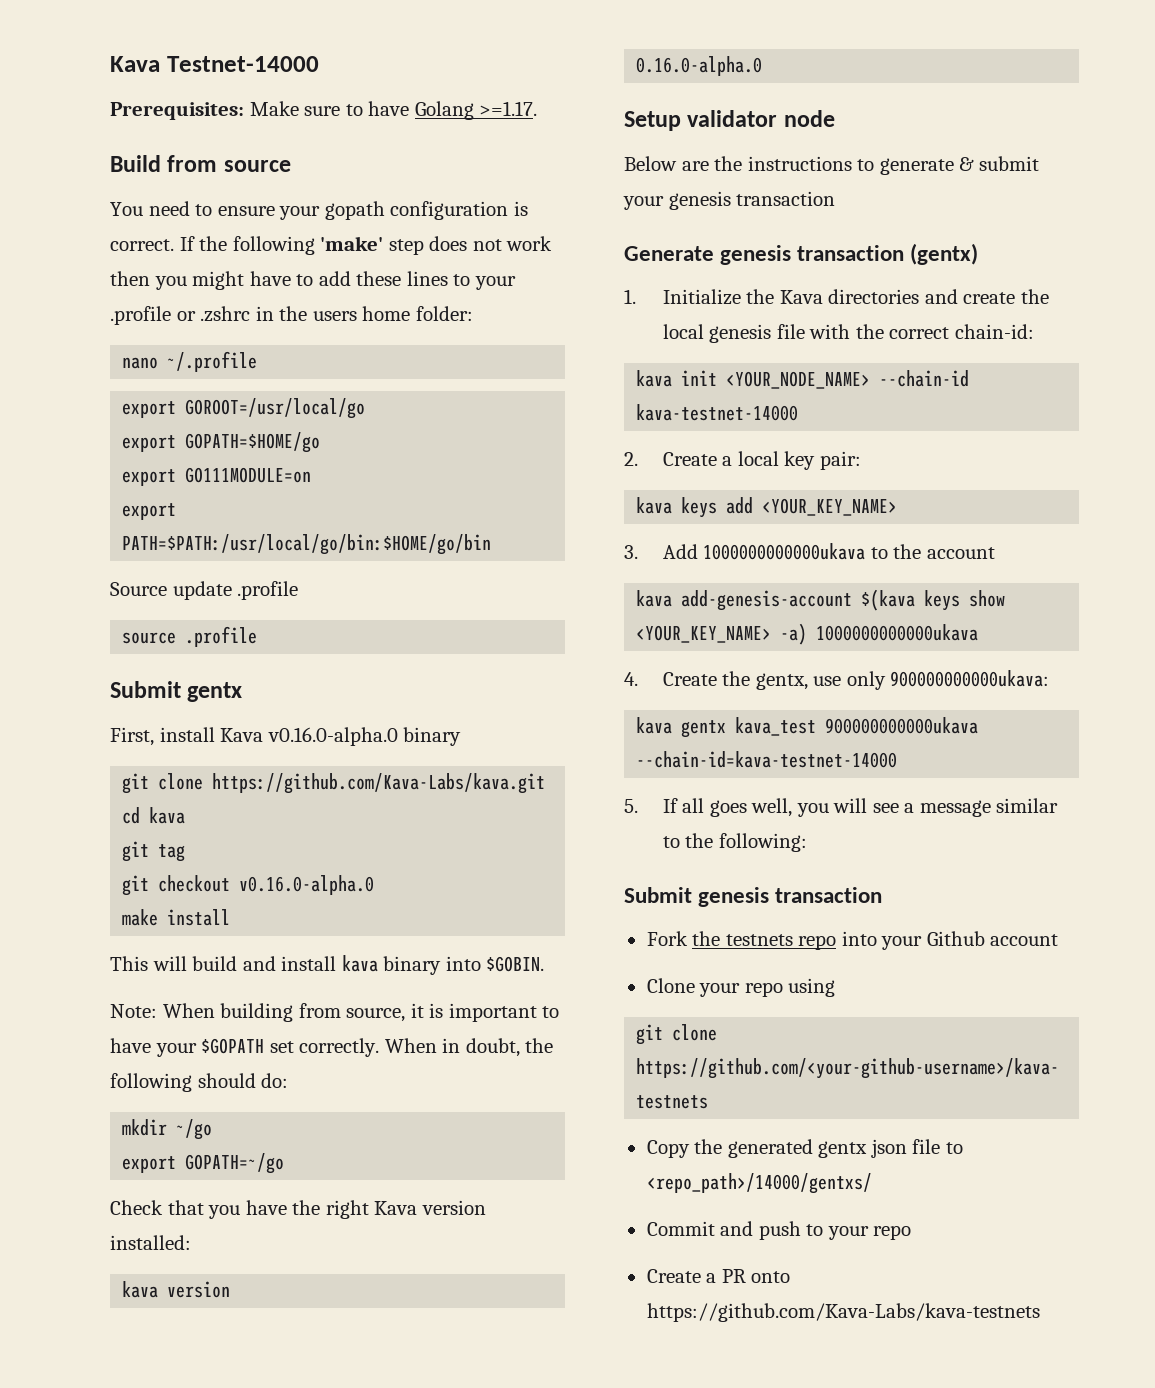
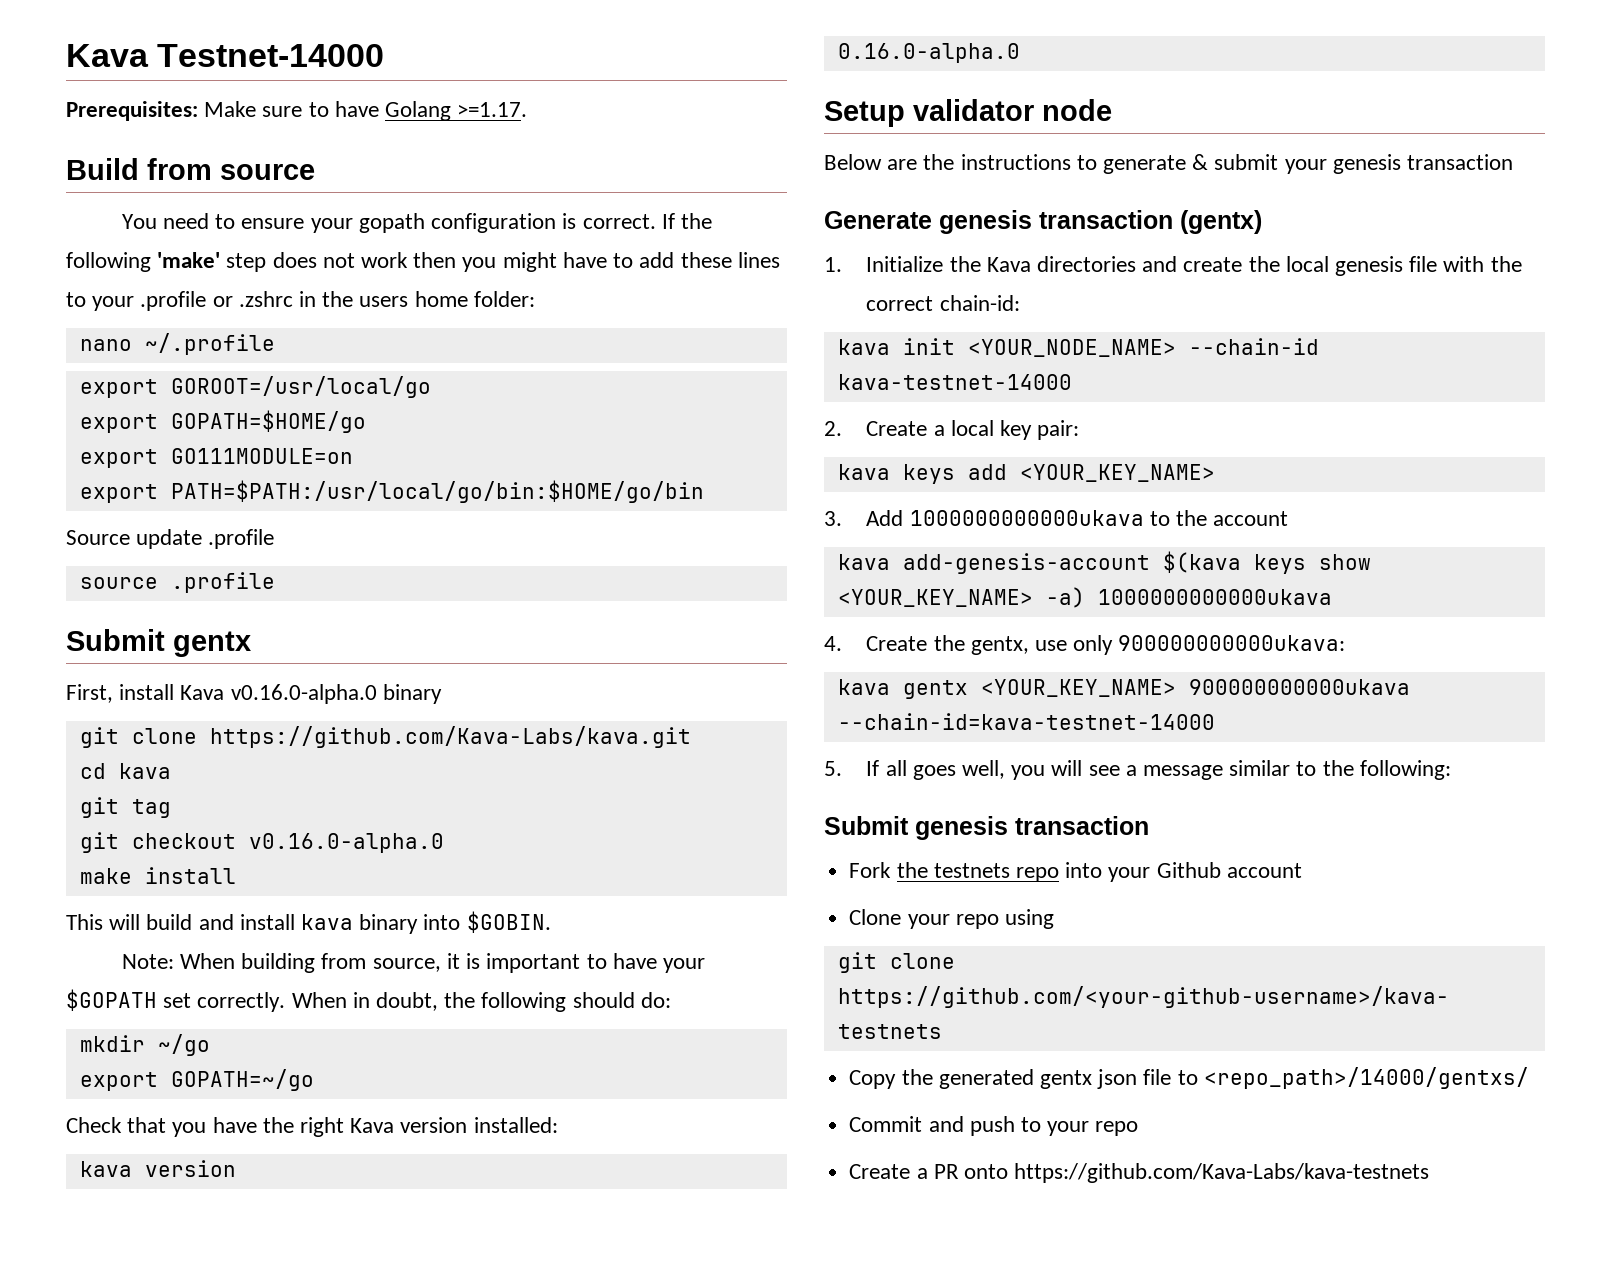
- kava gentx kava_test 900000000000ukava --chain-id=kava-testnet-14000
+ kava gentx <YOUR_KEY_NAME> 900000000000ukava --chain-id=kava-testnet-14000

